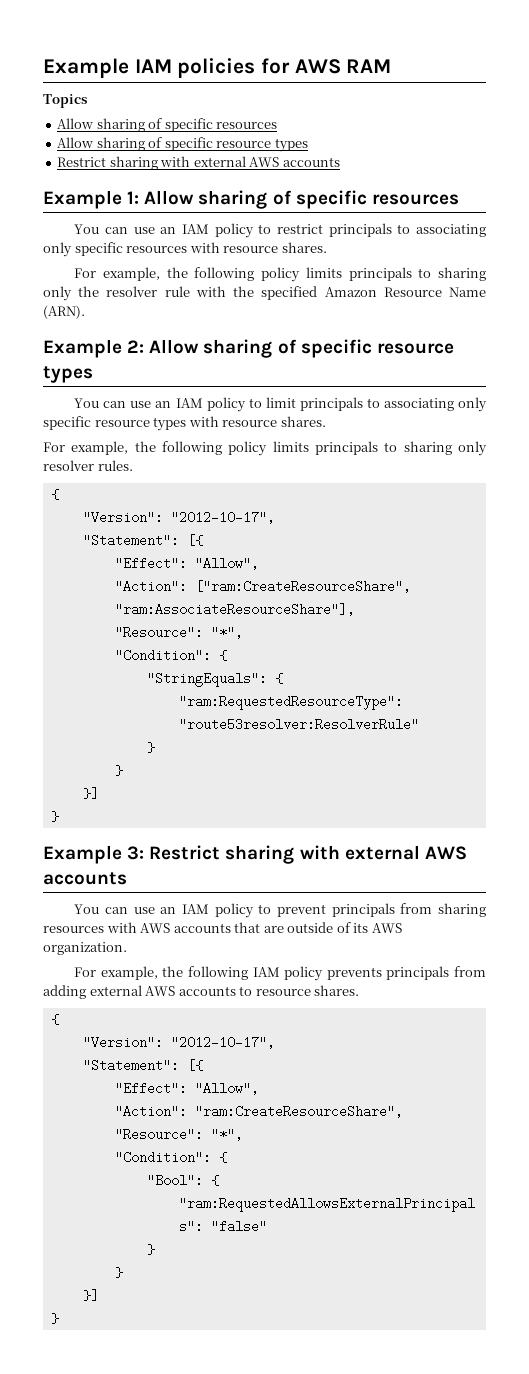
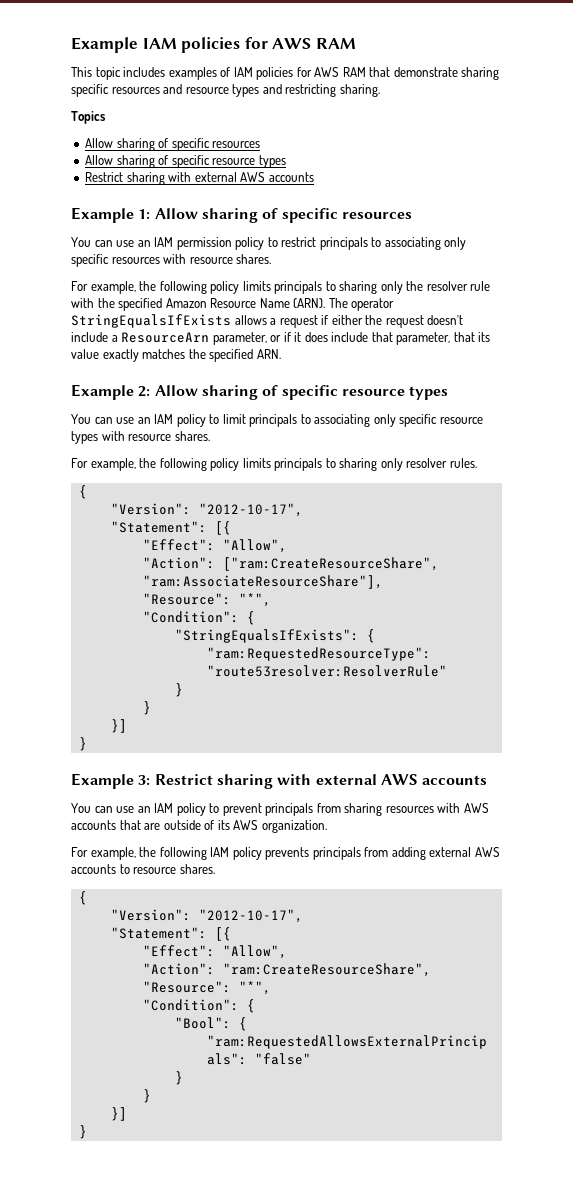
+ This topic includes examples of IAM policies for AWS RAM that demonstrate sharing specific resources and resource types and restricting sharing.
- You can use an IAM policy to restrict principals to associating only specific resources with resource shares.
+ You can use an IAM permission policy to restrict principals to associating only specific resources with resource shares.
+ The operator StringEqualsIfExists allows a request if either the request doesn't include a ResourceArn parameter, or if it does include that parameter, that its value exactly matches the specified ARN.
- "StringEquals": {
+ "StringEqualsIfExists": {

